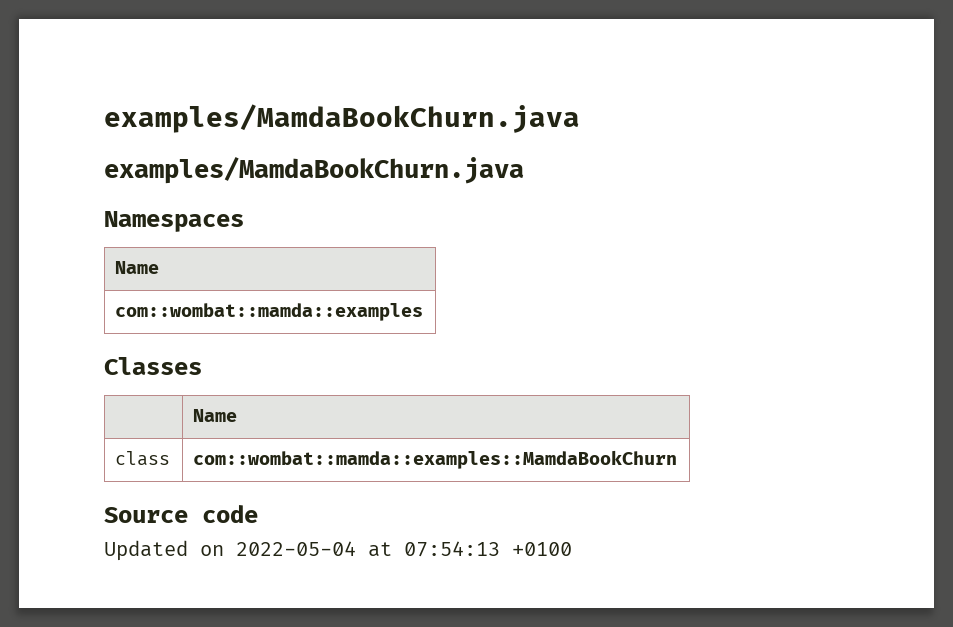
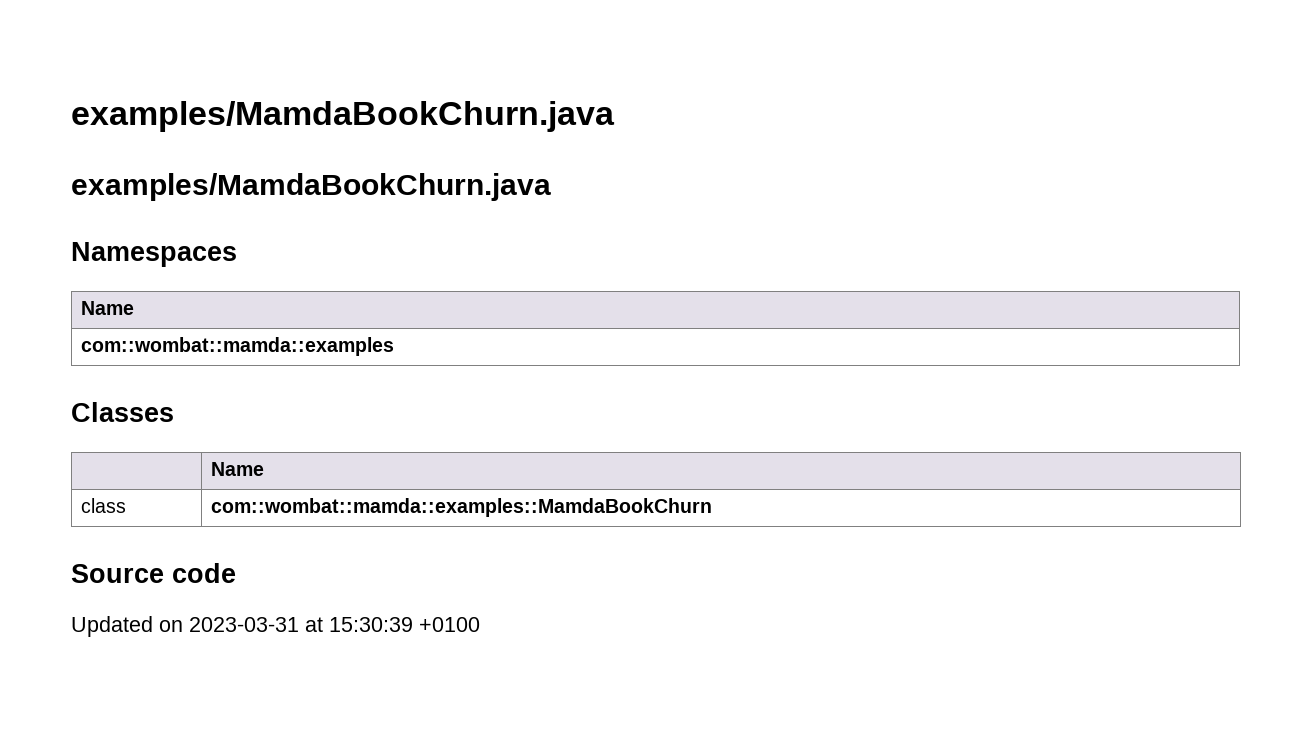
- Updated on 2022-05-04 at 07:54:13 +0100
+ Updated on 2023-03-31 at 15:30:39 +0100

